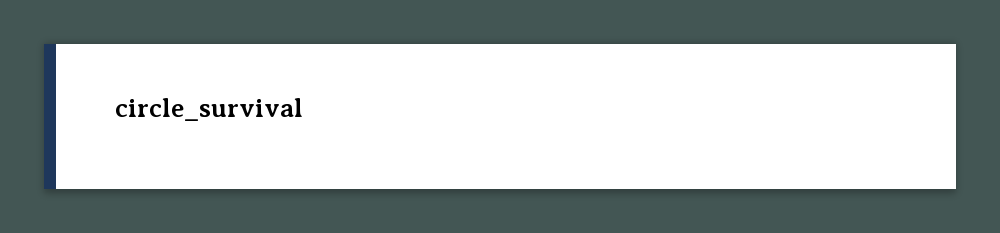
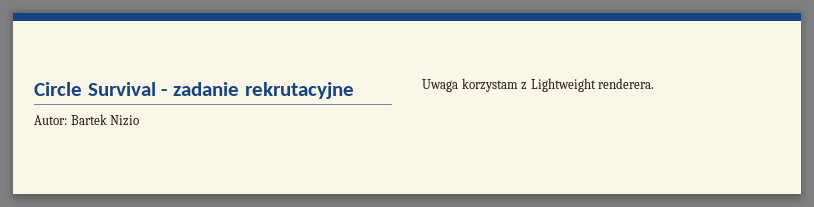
- circle_survival
+ Circle Survival - zadanie rekrutacyjne
+ Autor: Bartek Nizio
+ Uwaga korzystam z Lightweight renderera.

